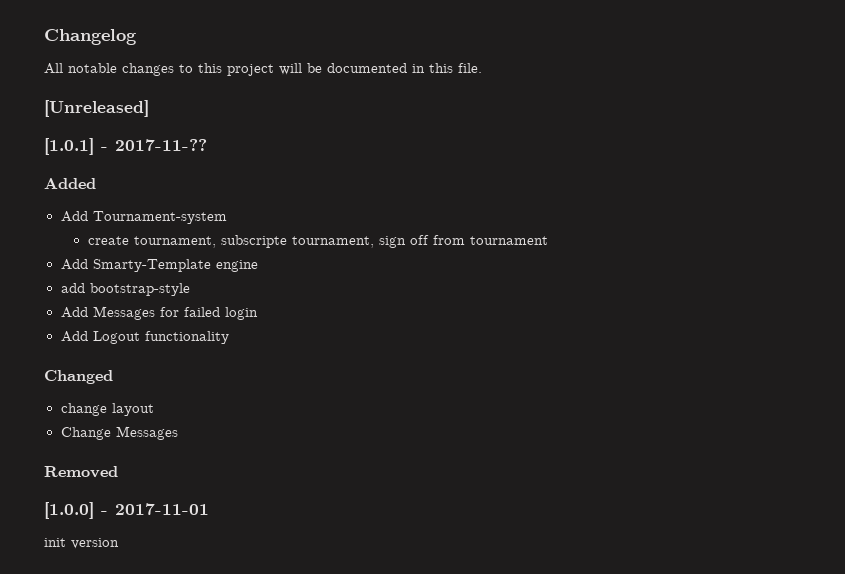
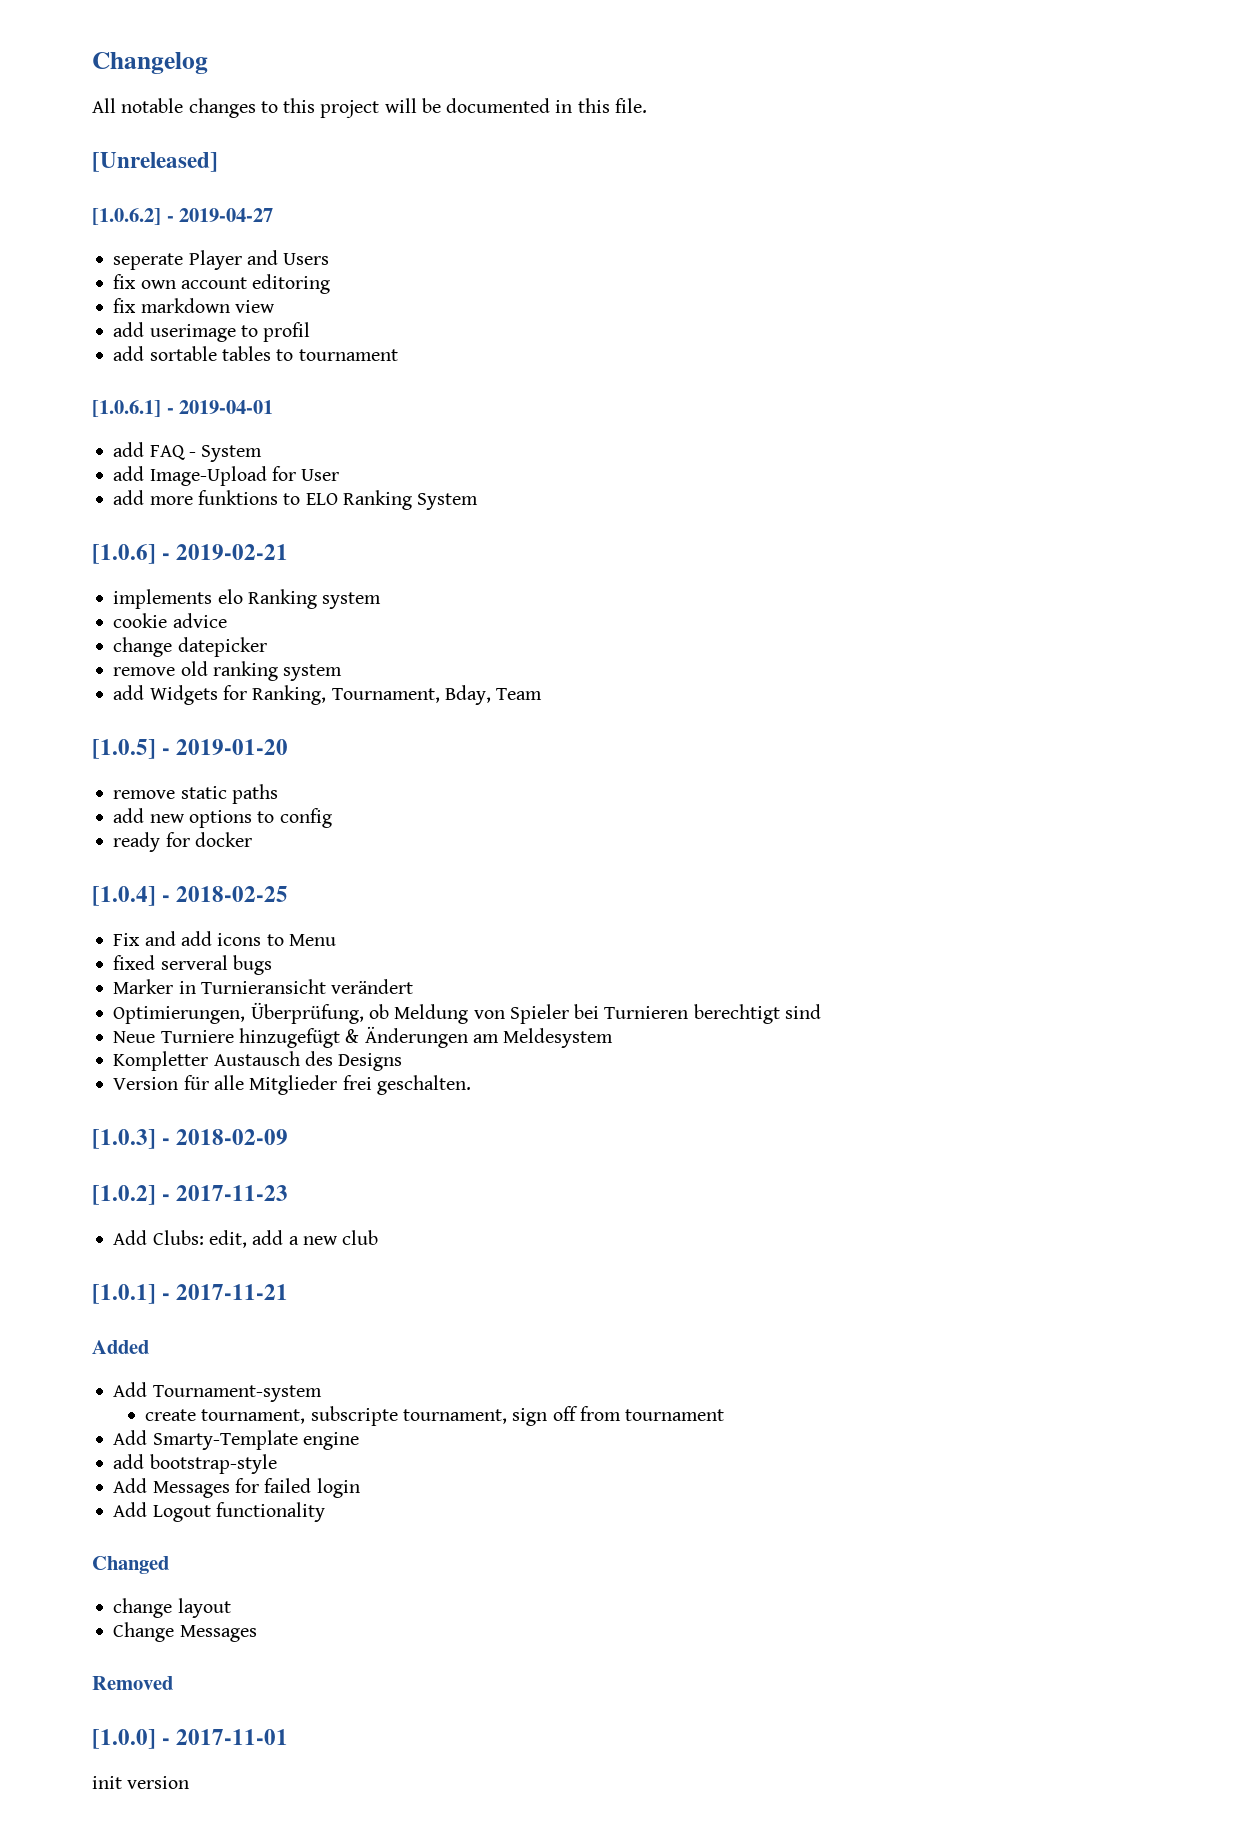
+ [1.0.6.2] - 2019-04-27
+ seperate Player and Users
+ fix own account editoring
+ fix markdown view
+ add userimage to profil
+ add sortable tables to tournament
+ [1.0.6.1] - 2019-04-01
+ add FAQ - System
+ add Image-Upload for User
+ add more funktions to ELO Ranking System
+ [1.0.6] - 2019-02-21
+ implements elo Ranking system
+ cookie advice
+ change datepicker
+ remove old ranking system
+ add Widgets for Ranking, Tournament, Bday, Team
+ [1.0.5] - 2019-01-20
+ remove static paths
+ add new options to config
+ ready for docker
+ [1.0.4] - 2018-02-25
+ Fix and add icons to Menu
+ fixed serveral bugs
+ Marker in Turnieransicht verändert
+ Optimierungen, Überprüfung, ob Meldung von Spieler bei Turnieren berechtigt sind
+ Neue Turniere hinzugefügt & Änderungen am Meldesystem
+ Kompletter Austausch des Designs
+ Version für alle Mitglieder frei geschalten.
+ [1.0.3] - 2018-02-09
+ [1.0.2] - 2017-11-23
+ Add Clubs: edit, add a new club
- [1.0.1] - 2017-11-??
+ [1.0.1] - 2017-11-21

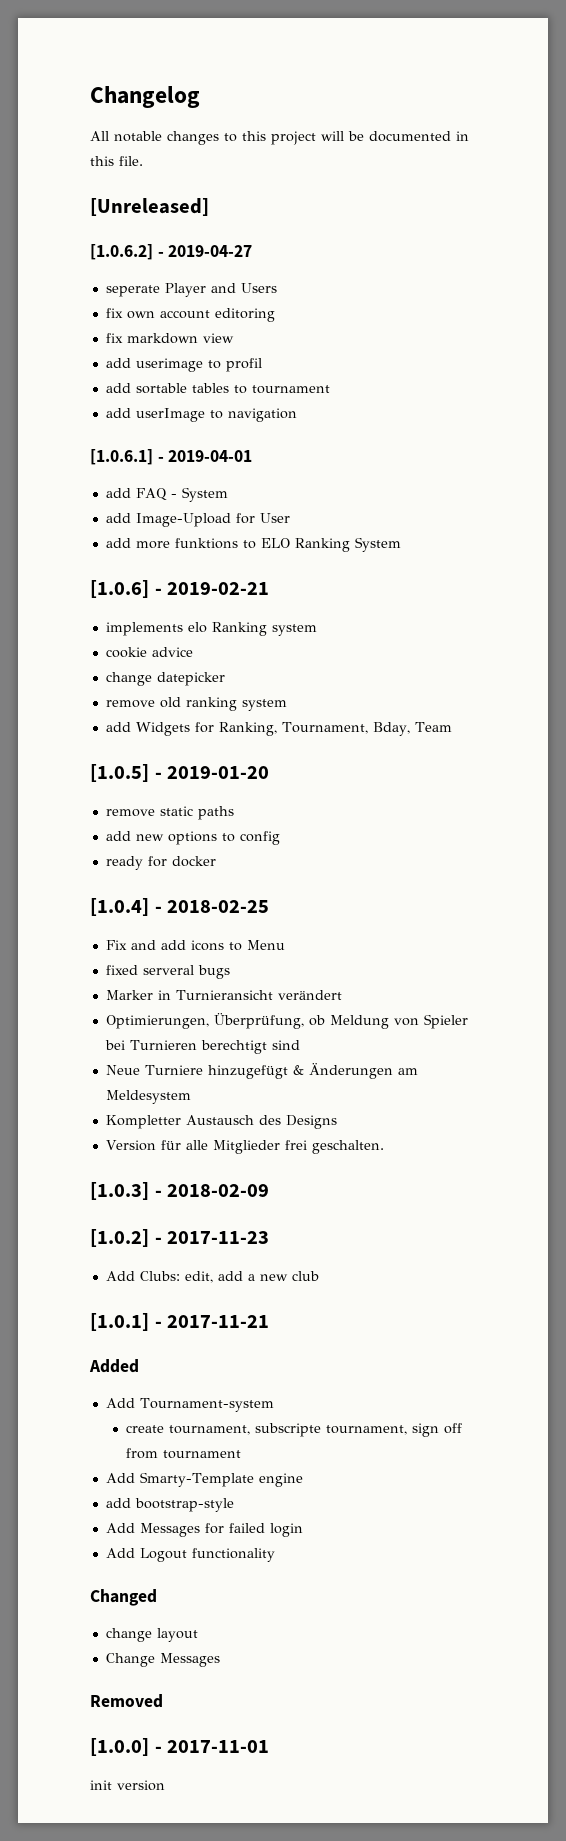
+ add userImage to navigation

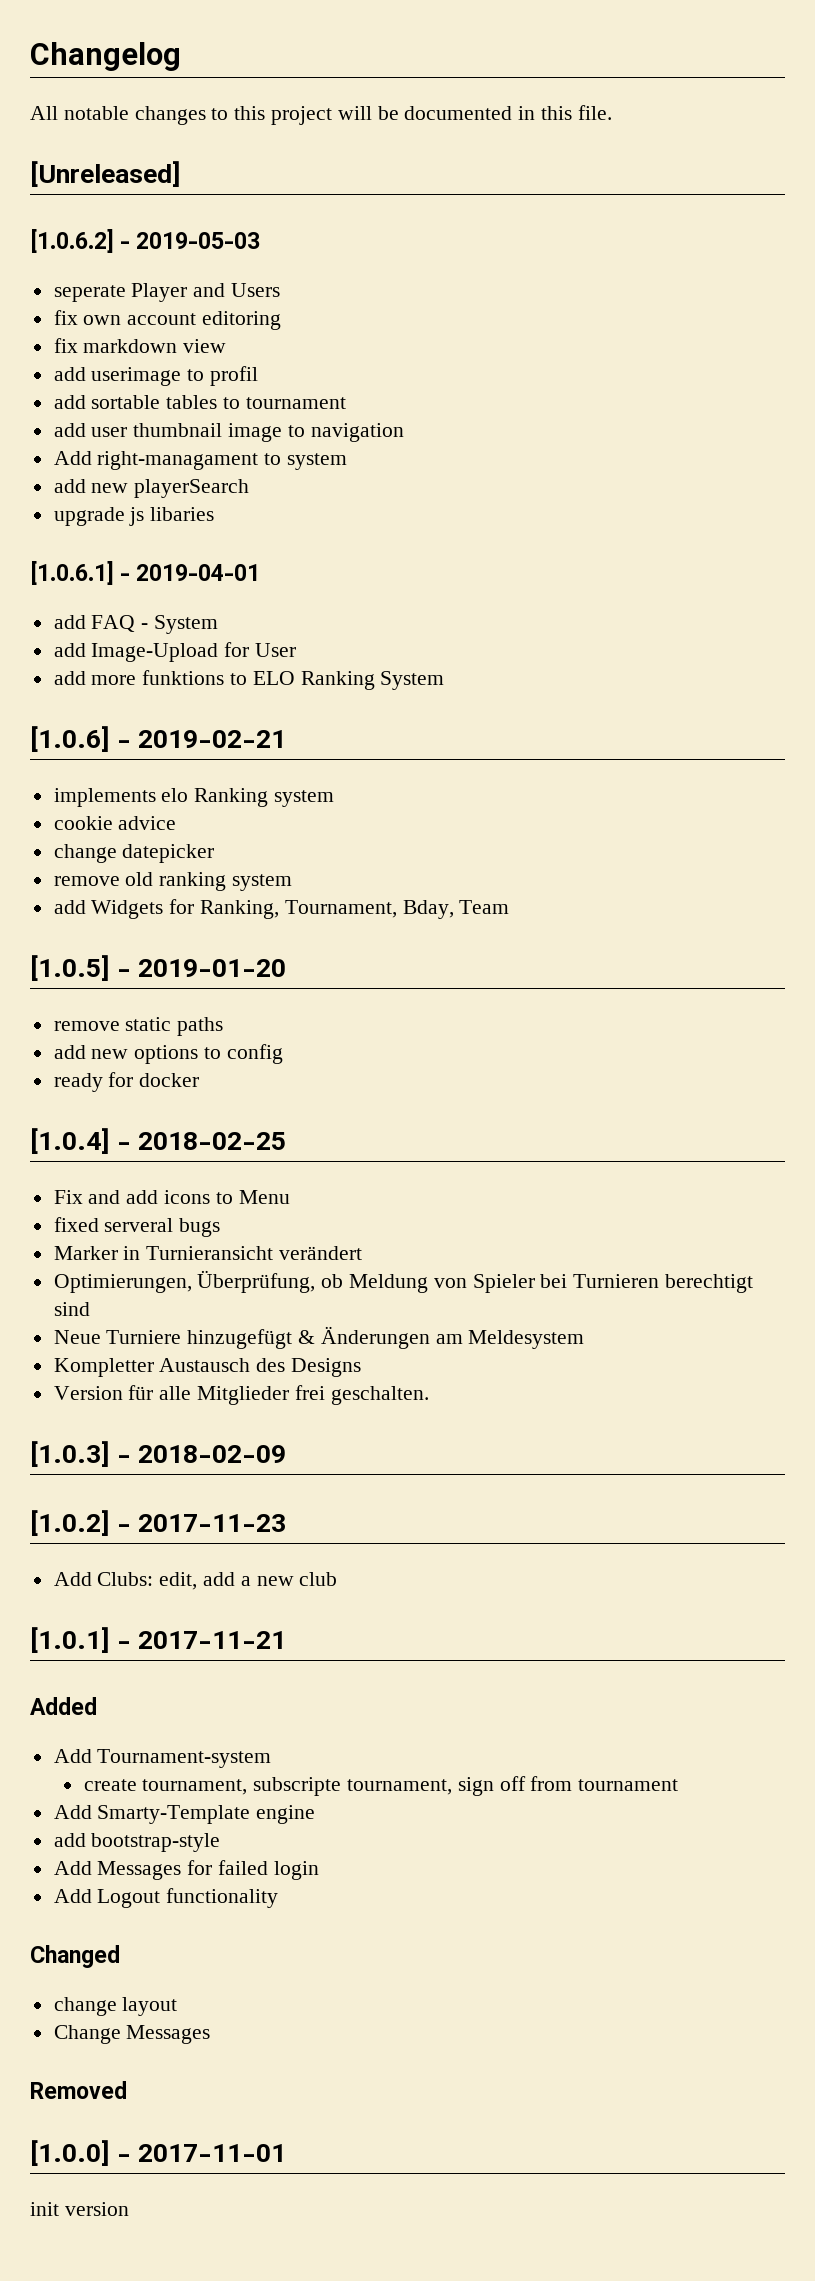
- [1.0.6.2] - 2019-04-27
+ [1.0.6.2] - 2019-05-03
- add userImage to navigation
+ add user thumbnail image to navigation
+ Add right-managament to system
+ add new playerSearch
+ upgrade js libaries

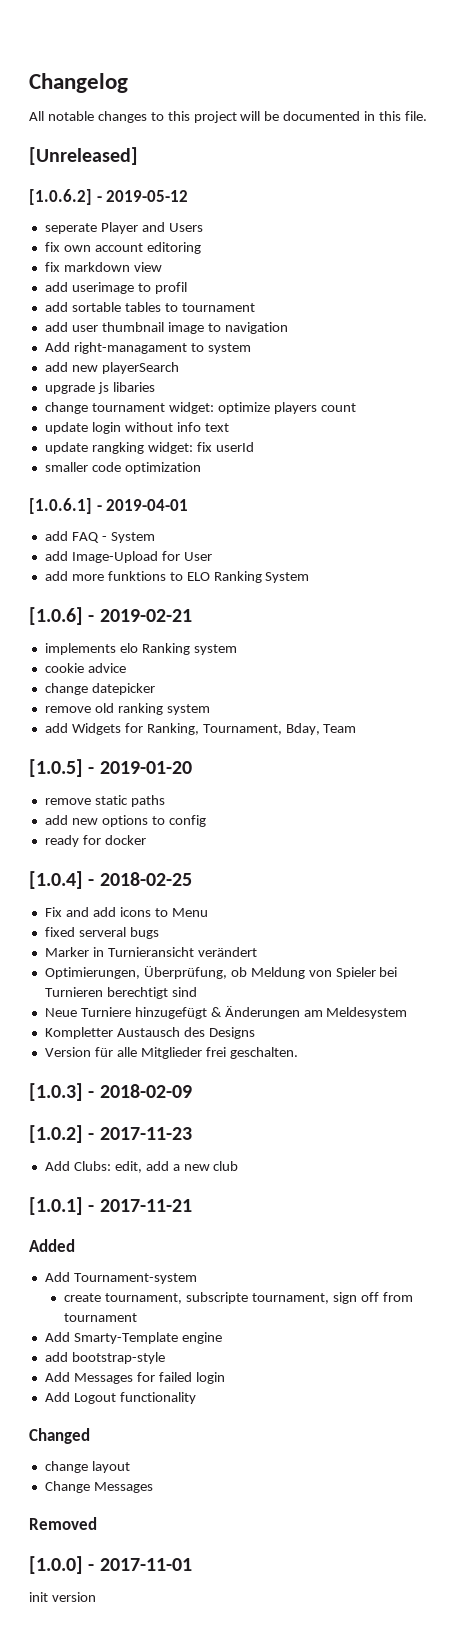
- [1.0.6.2] - 2019-05-03
+ [1.0.6.2] - 2019-05-12
+ change tournament widget: optimize players count
+ update login without info text
+ update rangking widget: fix userId
+ smaller code optimization

